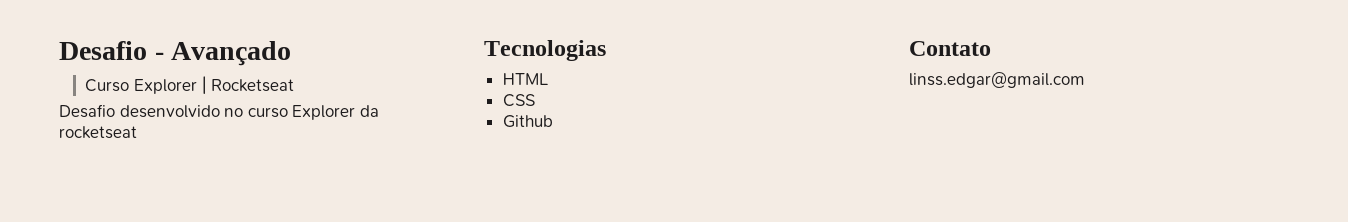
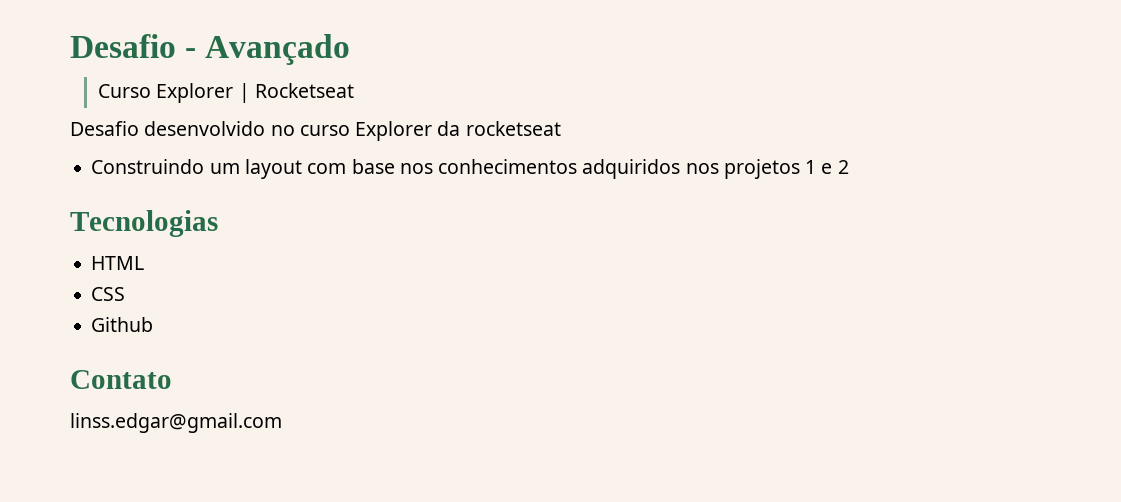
+ Construindo um layout com base nos conhecimentos adquiridos nos projetos 1 e 2

